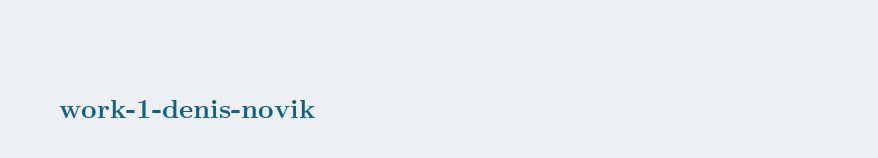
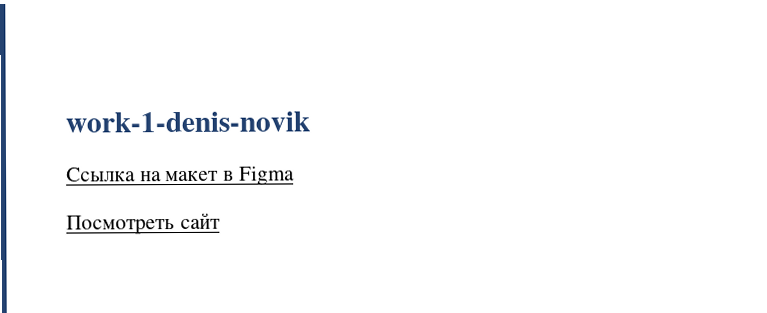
+ Ссылка на макет в Figma
+ Посмотреть сайт

